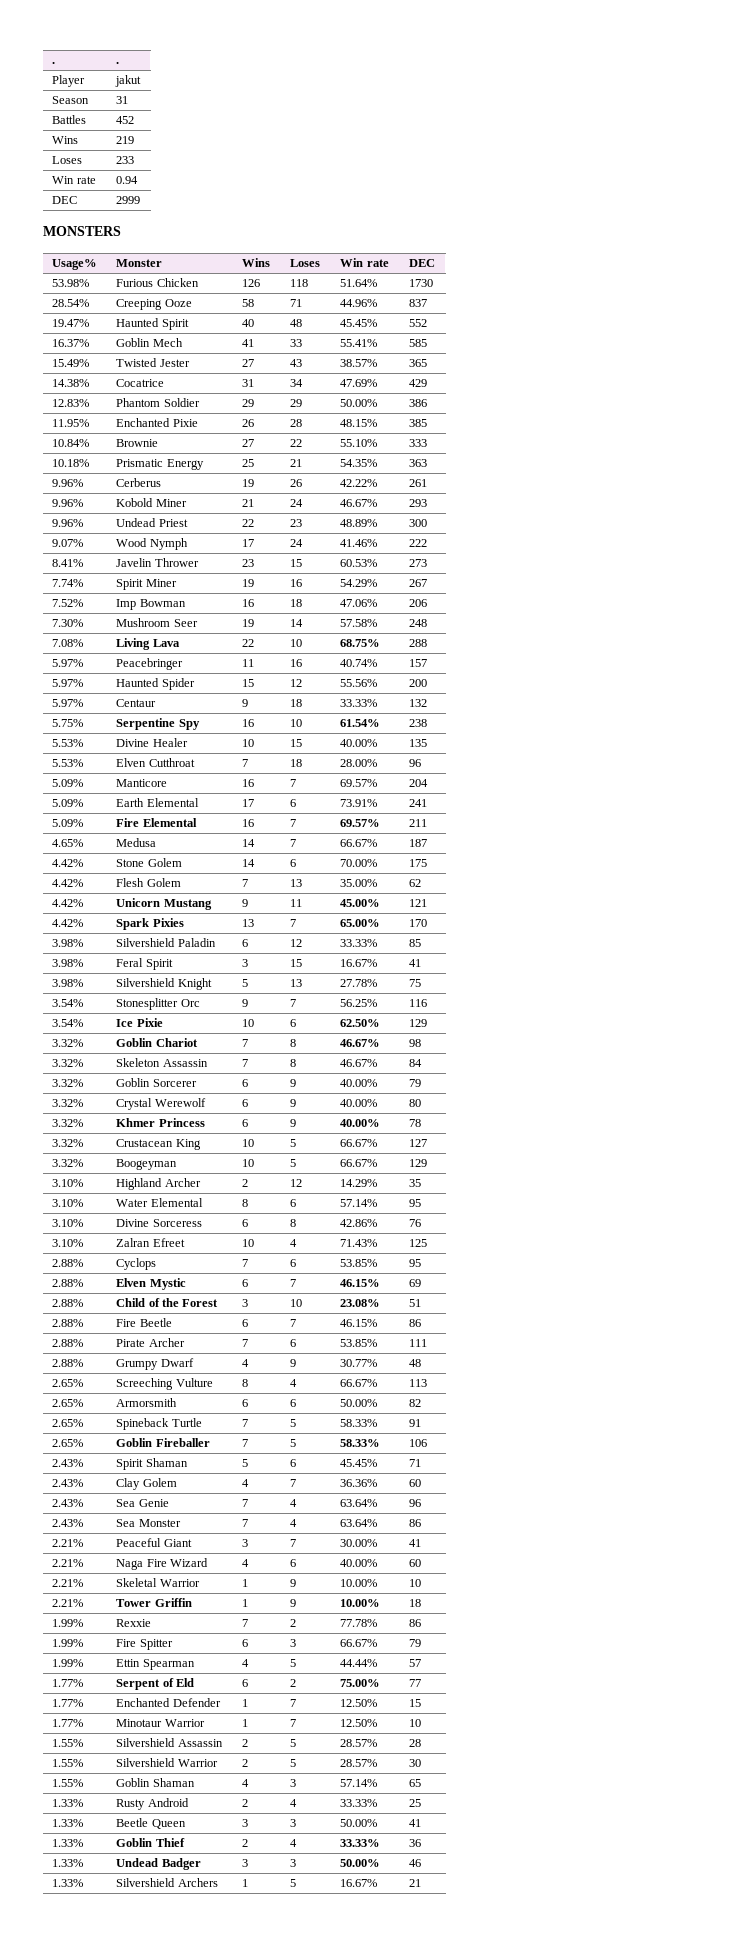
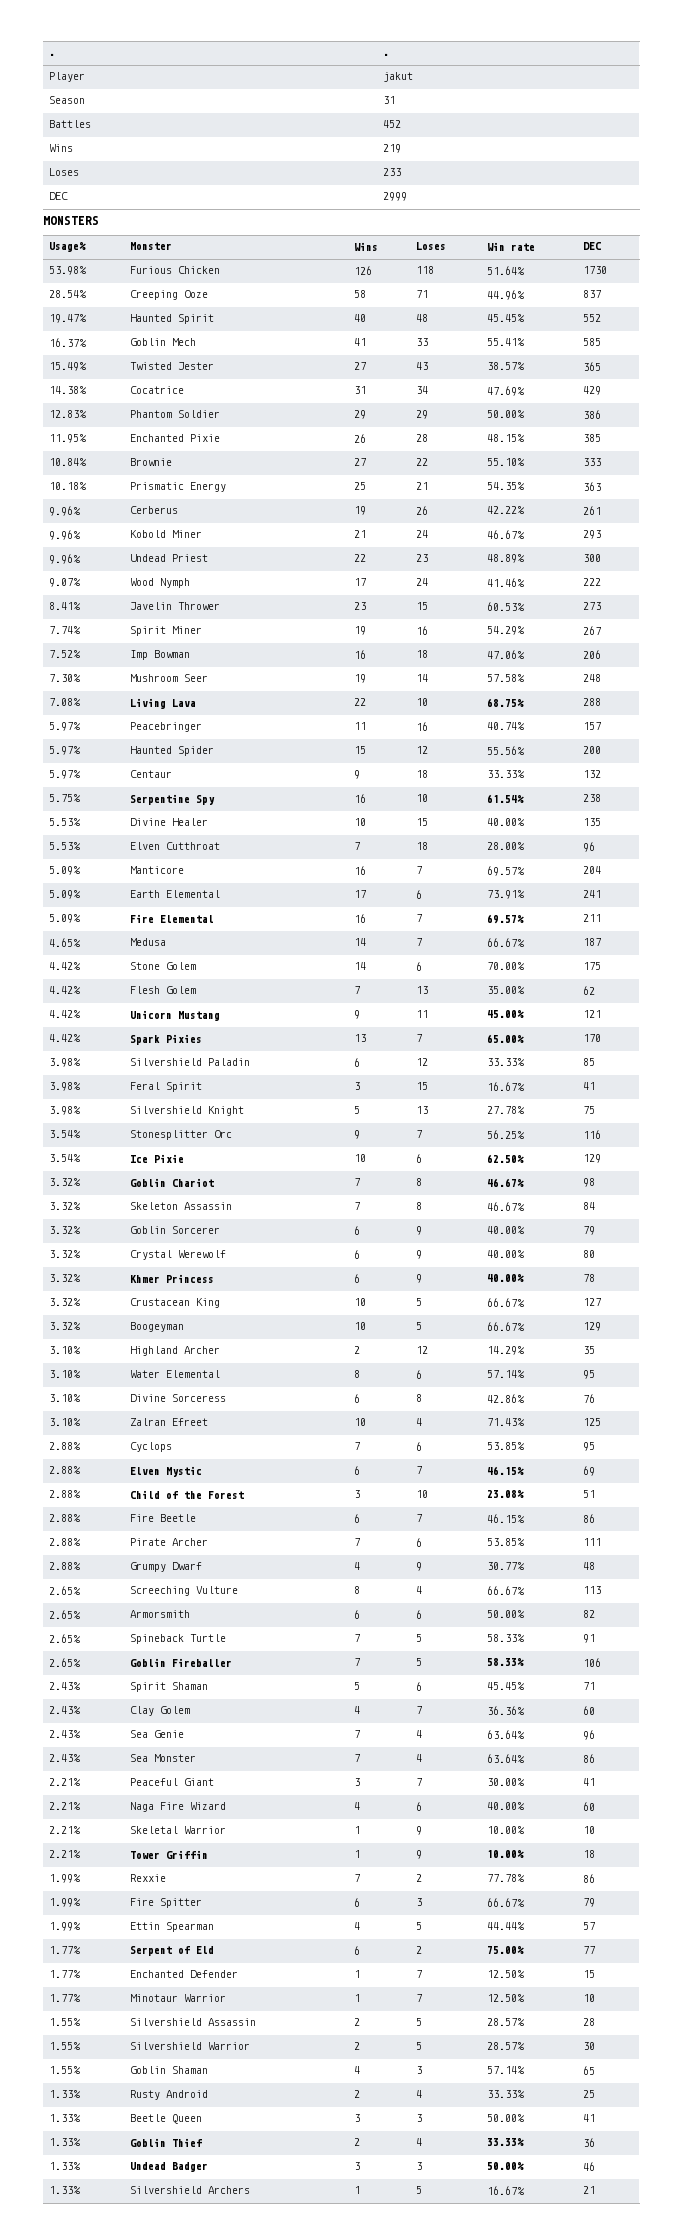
- Win rate | 0.94

